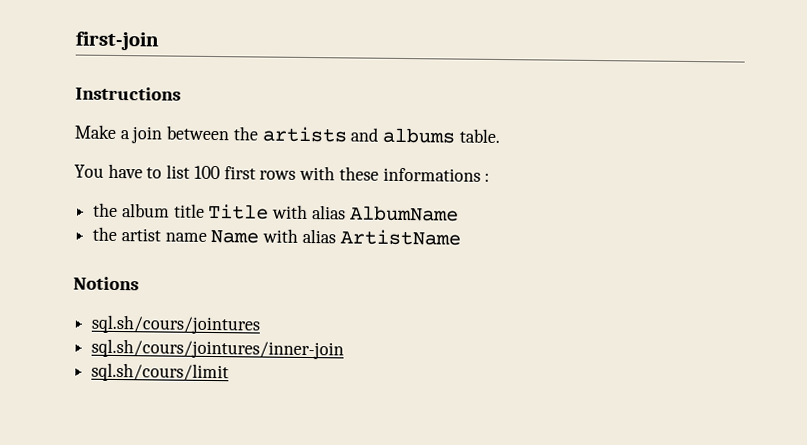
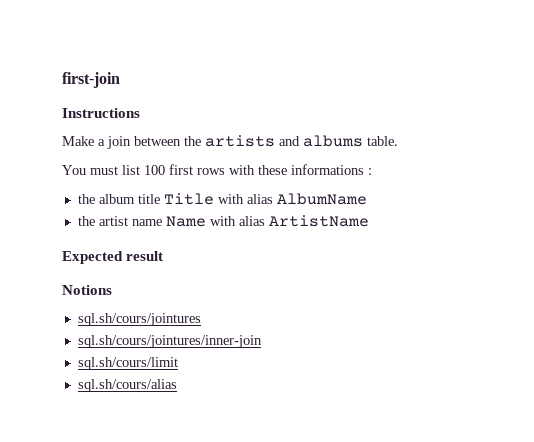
- You have to list 100 first rows with these informations :
+ You must list 100 first rows with these informations :
+ Expected result
+ sql.sh/cours/alias

